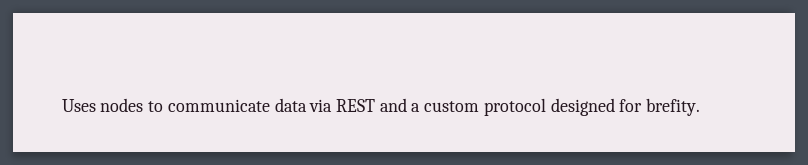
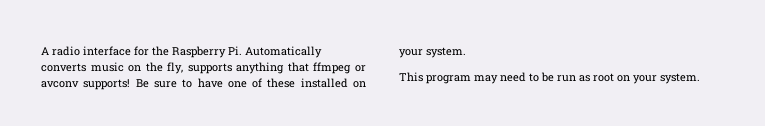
- Uses nodes to communicate data via REST and a custom protocol designed for brefity.
+ A radio interface for the Raspberry Pi. Automatically converts music on the fly, supports anything that ffmpeg or avconv supports! Be sure to have one of these installed on your system.
+ This program may need to be run as root on your system.

